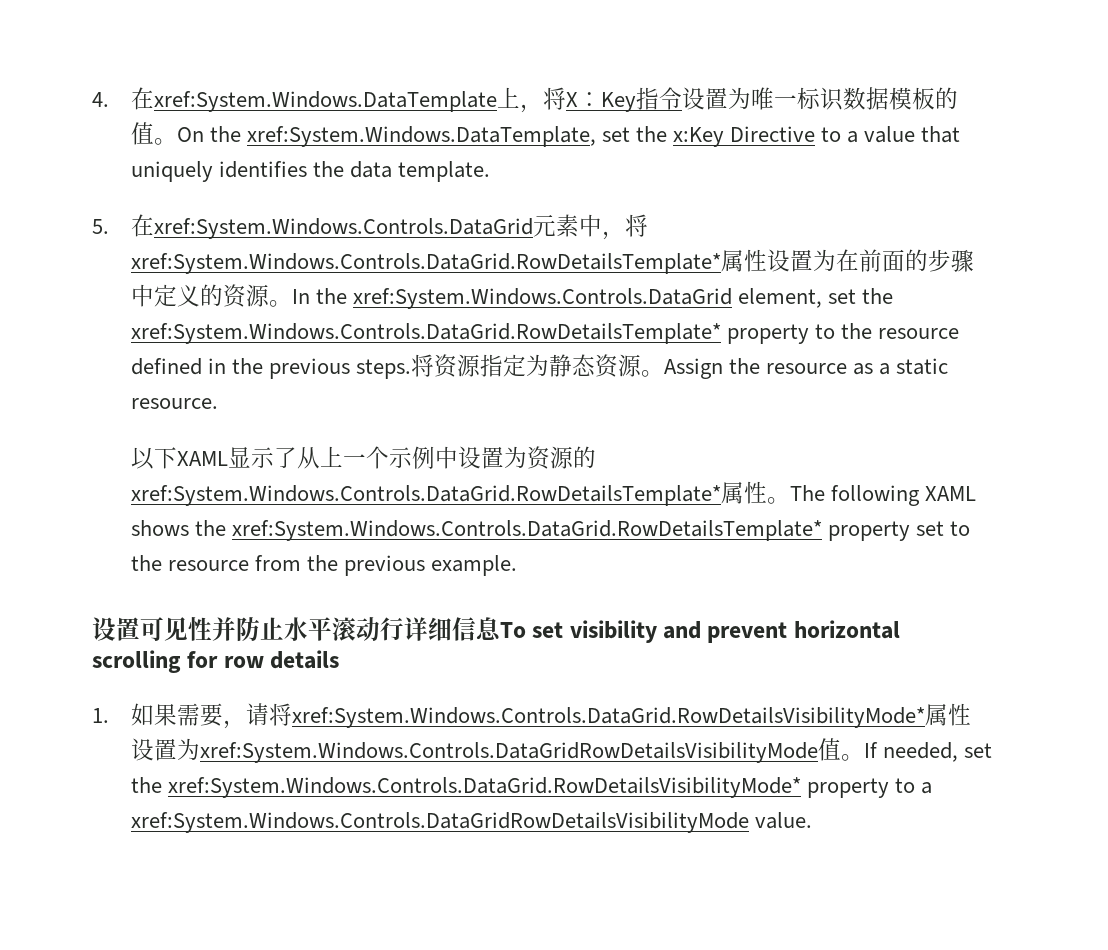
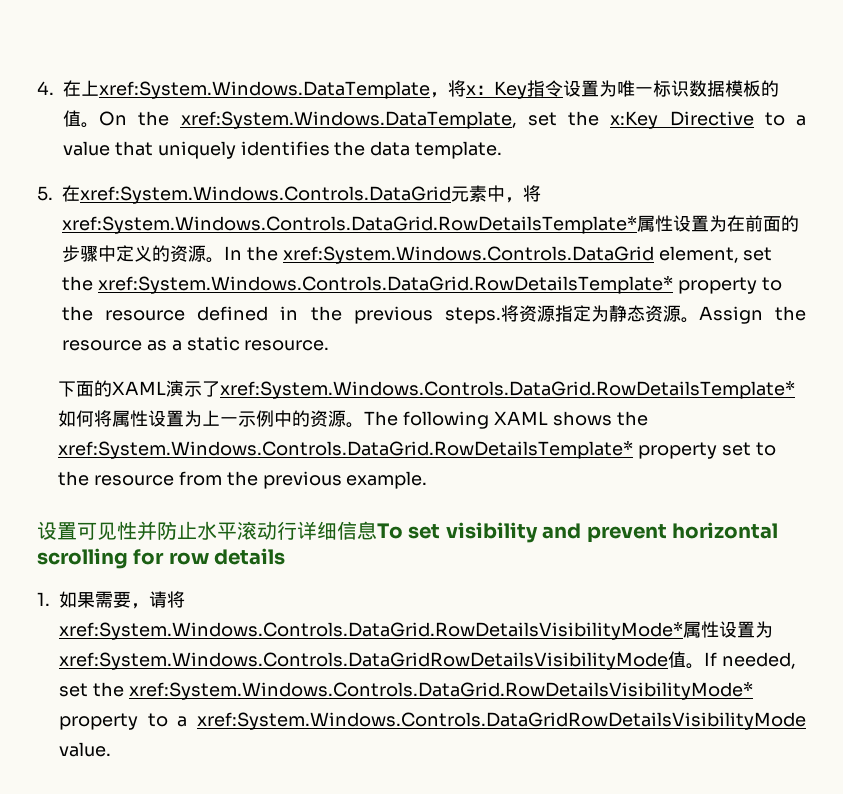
- 4.在xref:System.Windows.DataTemplate上，将X：Key指令设置为唯一标识数据模板的值。
+ 4.在上xref:System.Windows.DataTemplate，将x：Key指令设置为唯一标识数据模板的值。
- 以下XAML显示了从上一个示例中设置为资源的xref:System.Windows.Controls.DataGrid.RowDetailsTemplate*属性。
+ 下面的XAML演示了xref:System.Windows.Controls.DataGrid.RowDetailsTemplate*如何将属性设置为上一示例中的资源。

